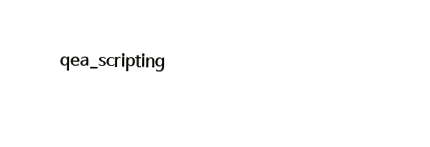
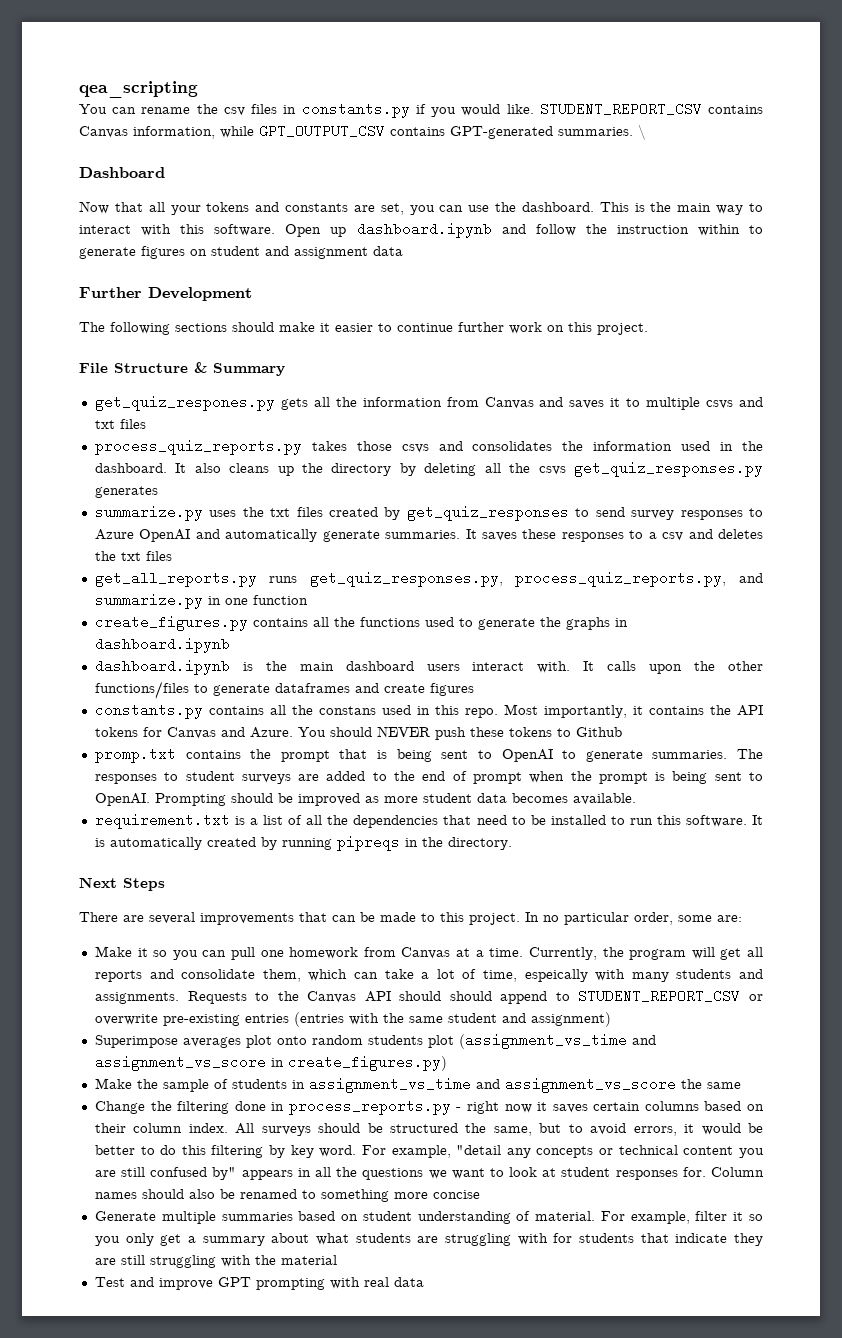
+ You can rename the csv files in constants.py if you would like. STUDENT_REPORT_CSV contains Canvas information, while GPT_OUTPUT_CSV contains GPT-generated summaries. \
+ Dashboard
+ Now that all your tokens and constants are set, you can use the dashboard. This is the main way to interact with this software. Open up dashboard.ipynb and follow the instruction within to generate figures on student and assignment data
+ Further Development
+ The following sections should make it easier to continue further work on this project.
+ File Structure & Summary
+ get_quiz_respones.py gets all the information from Canvas and saves it to multiple csvs and txt files
+ process_quiz_reports.py takes those csvs and consolidates the information used in the dashboard. It also cleans up the directory by deleting all the csvs get_quiz_responses.py generates
+ summarize.py uses the txt files created by get_quiz_responses to send survey responses to Azure OpenAI and automatically generate summaries. It saves these responses to a csv and deletes the txt files
+ get_all_reports.py runs get_quiz_responses.py, process_quiz_reports.py, and summarize.py in one function
+ create_figures.py contains all the functions used to generate the graphs in dashboard.ipynb
+ dashboard.ipynb is the main dashboard users interact with. It calls upon the other functions/files to generate dataframes and create figures
+ constants.py contains all the constans used in this repo. Most importantly, it contains the API tokens for Canvas and Azure. You should NEVER push these tokens to Github
+ promp.txt contains the prompt that is being sent to OpenAI to generate summaries. The responses to student surveys are added to the end of prompt when the prompt is being sent to OpenAI. Prompting should be improved as more student data becomes available.
+ requirement.txt is a list of all the dependencies that need to be installed to run this software. It is automatically created by running pipreqs in the directory.
+ Next Steps
+ There are several improvements that can be made to this project. In no particular order, some are:
+ Make it so you can pull one homework from Canvas at a time. Currently, the program will get all reports and consolidate them, which can take a lot of time, espeically with many students and assignments. Requests to the Canvas API should should append to STUDENT_REPORT_CSV or overwrite pre-existing entries (entries with the same student and assignment)
+ Superimpose averages plot onto random students plot (assignment_vs_time and assignment_vs_score in create_figures.py)
+ Make the sample of students in assignment_vs_time and assignment_vs_score the same
+ Change the filtering done in process_reports.py - right now it saves certain columns based on their column index. All surveys should be structured the same, but to avoid errors, it would be better to do this filtering by key word. For example, "detail any concepts or technical content you are still confused by" appears in all the questions we want to look at student responses for. Column names should also be renamed to something more concise
+ Generate multiple summaries based on student understanding of material. For example, filter it so you only get a summary about what students are struggling with for students that indicate they are still struggling with the material
+ Test and improve GPT prompting with real data

